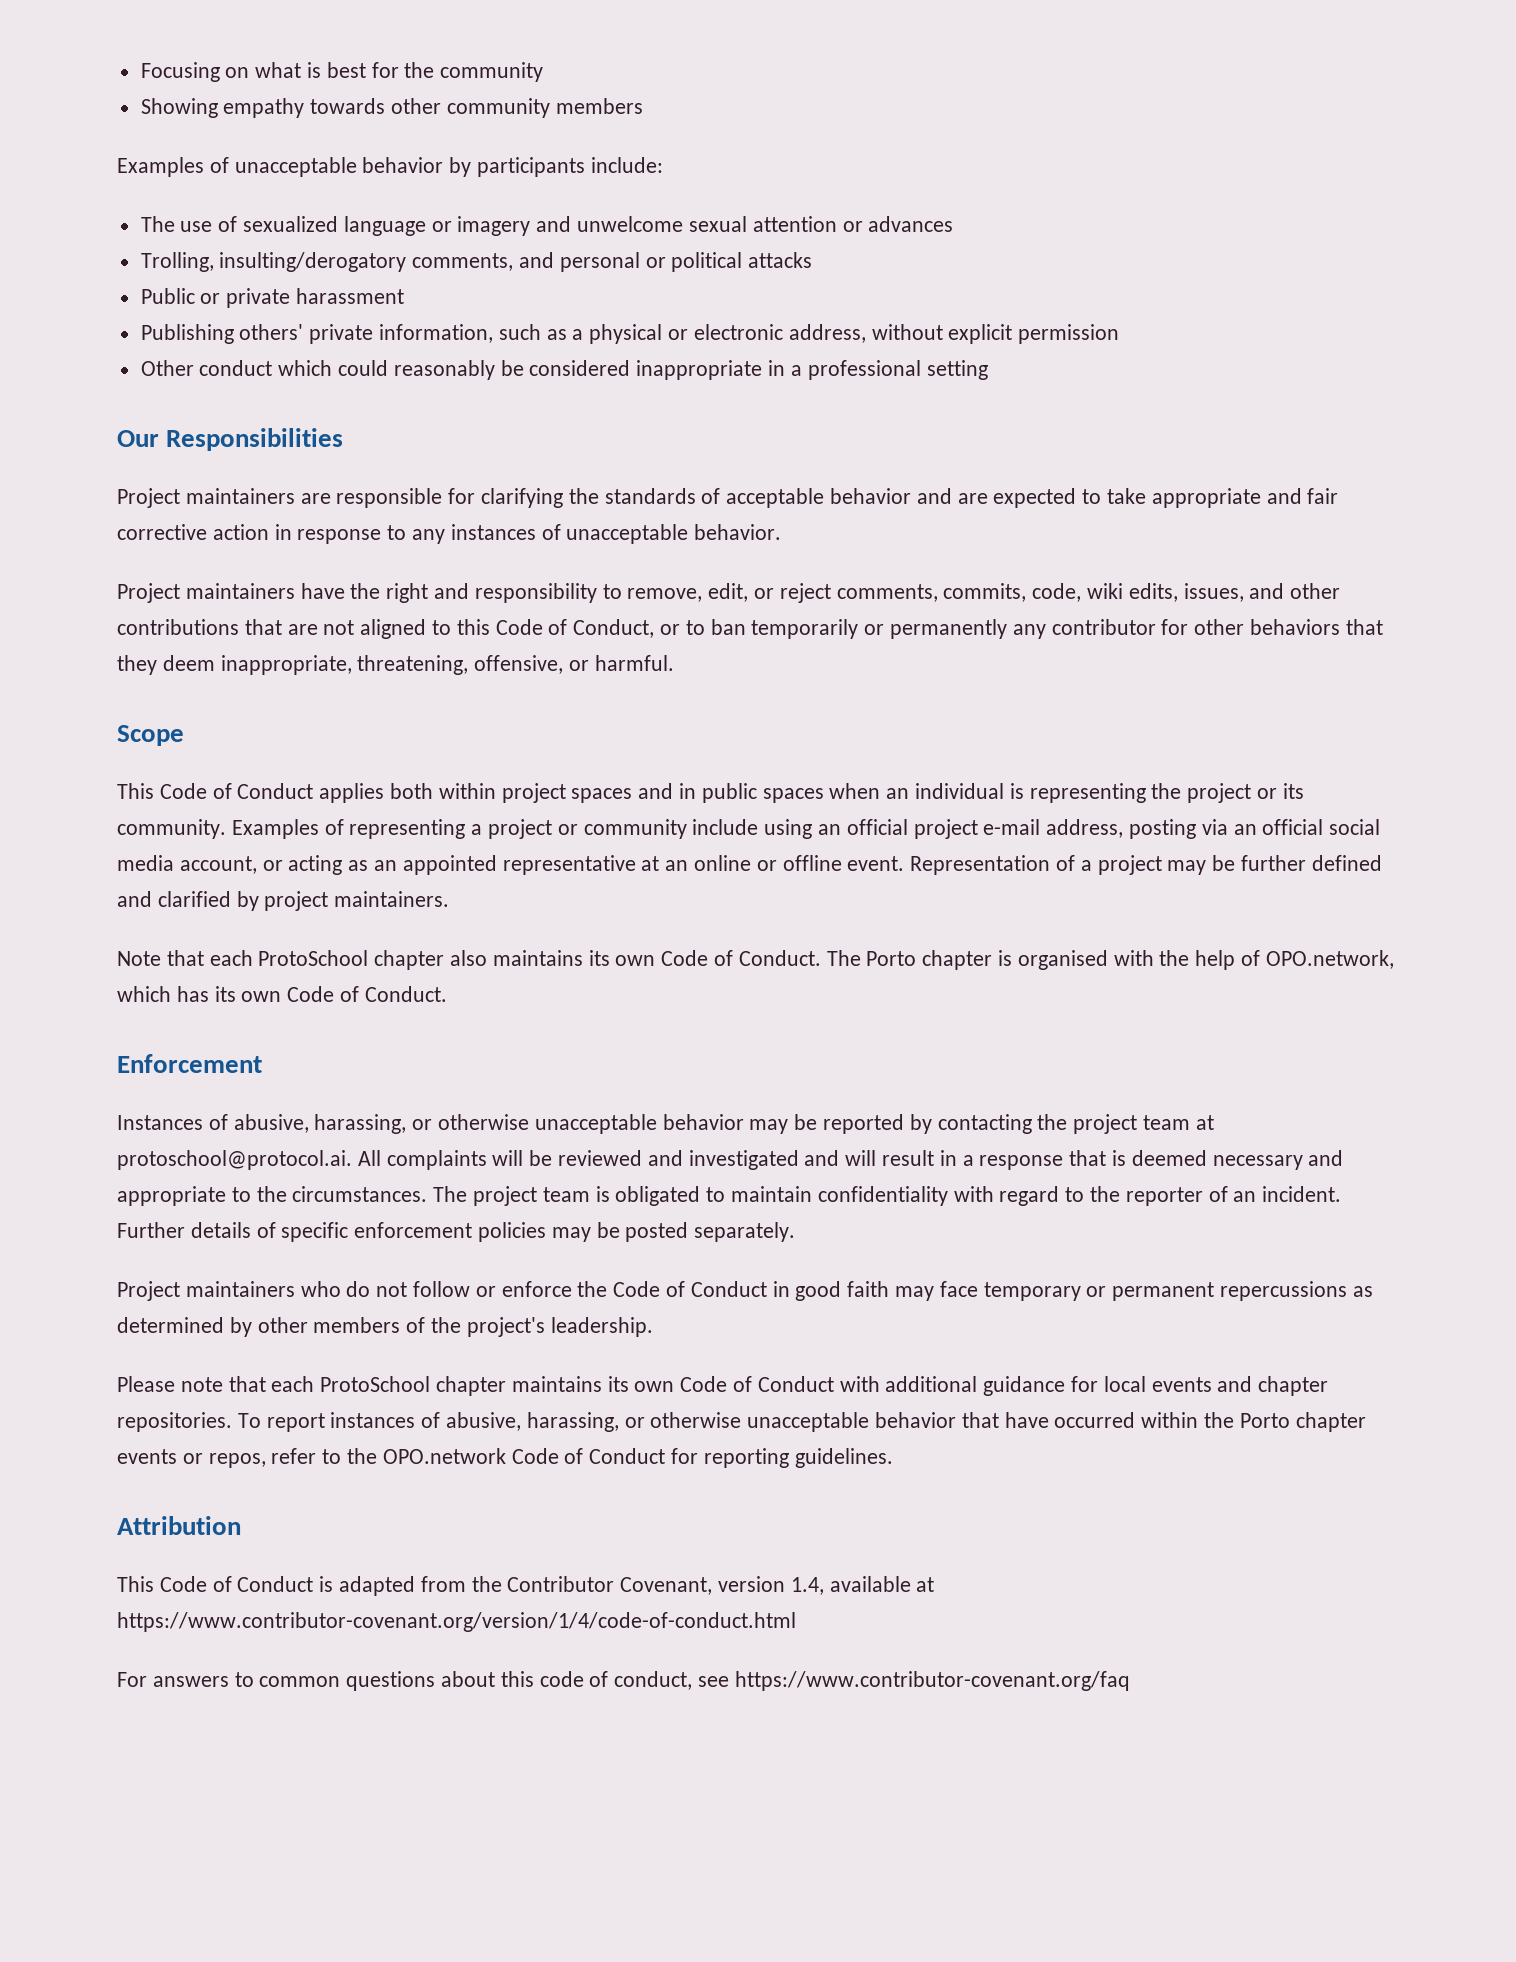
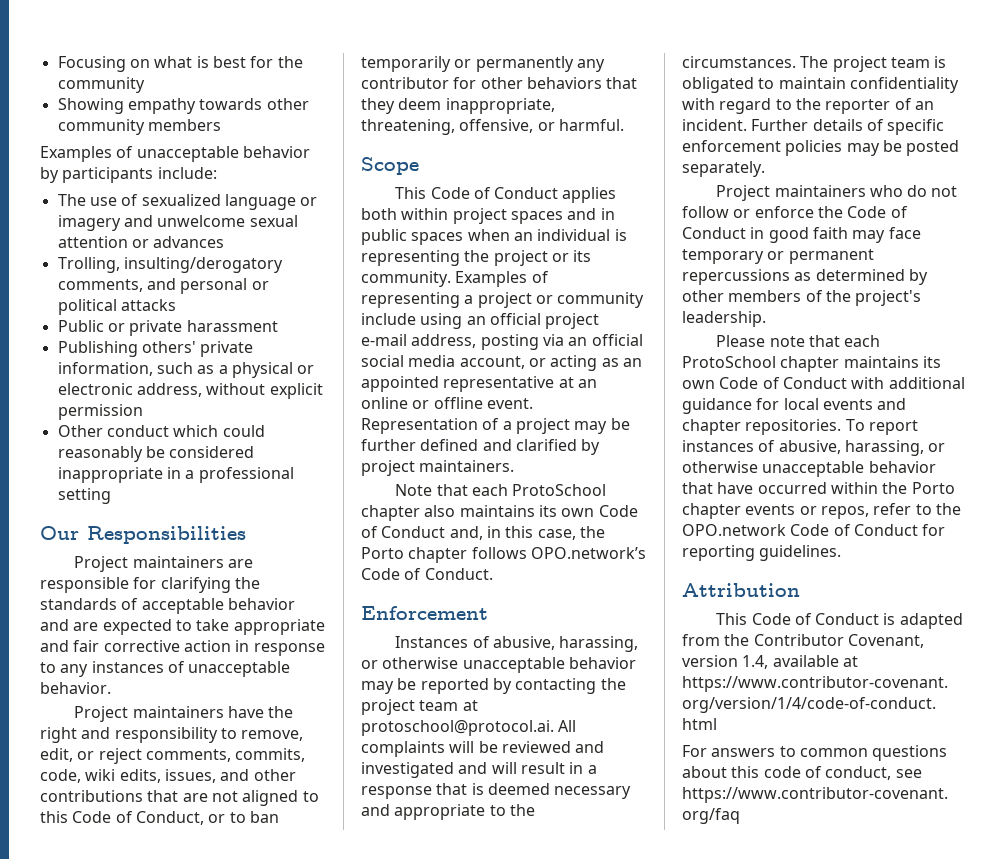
- Note that each ProtoSchool chapter also maintains its own Code of Conduct. The Porto chapter is organised with the help of OPO.network, which has its own Code of Conduct.
+ Note that each ProtoSchool chapter also maintains its own Code of Conduct and, in this case, the Porto chapter follows OPO.network’s Code of Conduct.

